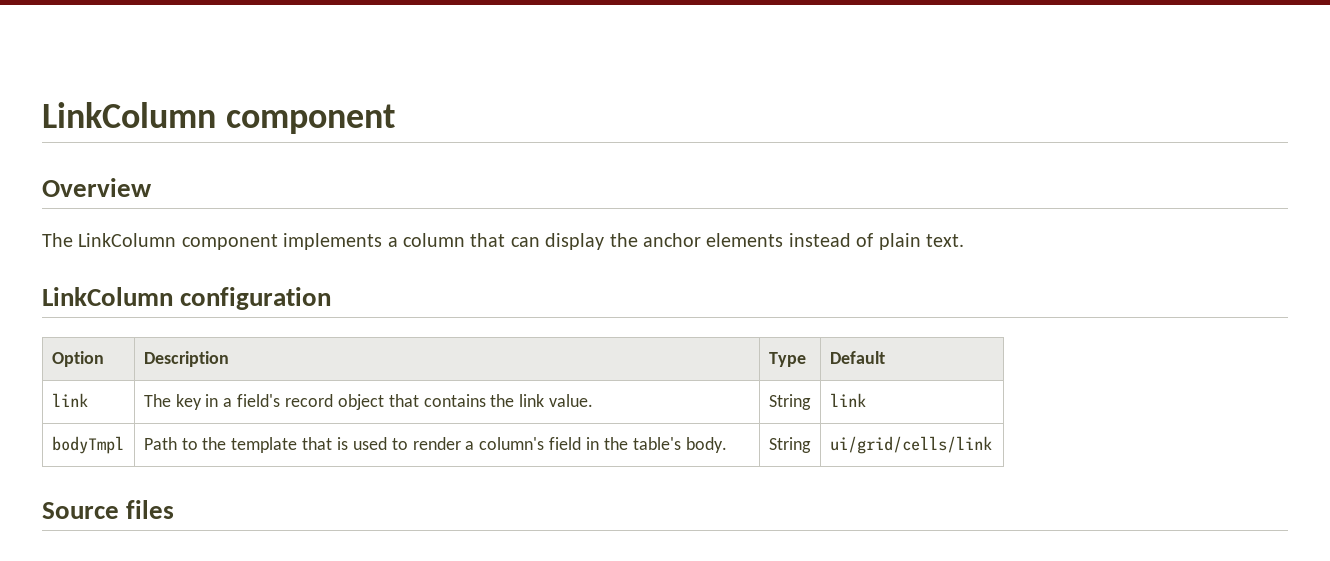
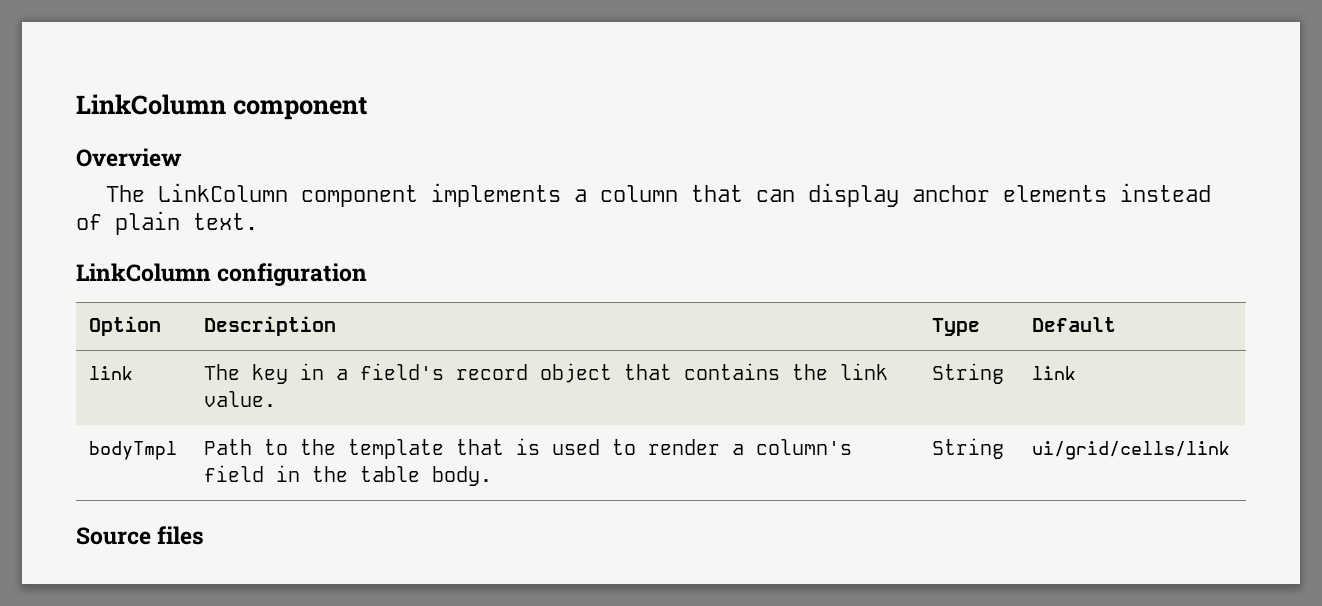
- The LinkColumn component implements a column that can display the anchor elements instead of plain text.
+ The LinkColumn component implements a column that can display anchor elements instead of plain text.
- bodyTmpl | Path to the template that is used to render a column's field in the table's body. | String | ui/grid/cells/link
+ bodyTmpl | Path to the template that is used to render a column's field in the table body. | String | ui/grid/cells/link

